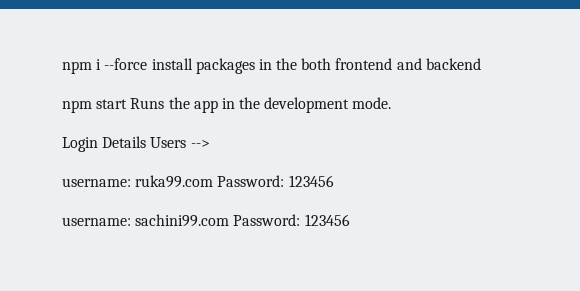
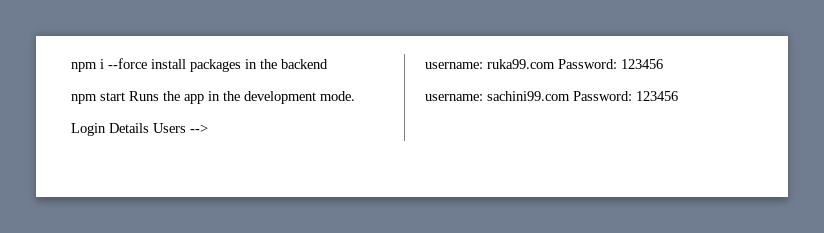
- npm i --force install packages in the both frontend and backend
+ npm i --force install packages in the backend

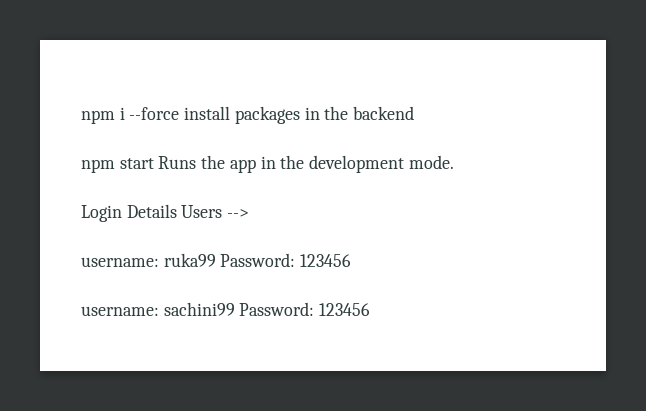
- username: ruka99.com Password: 123456
+ username: ruka99 Password: 123456
- username: sachini99.com Password: 123456
+ username: sachini99 Password: 123456

